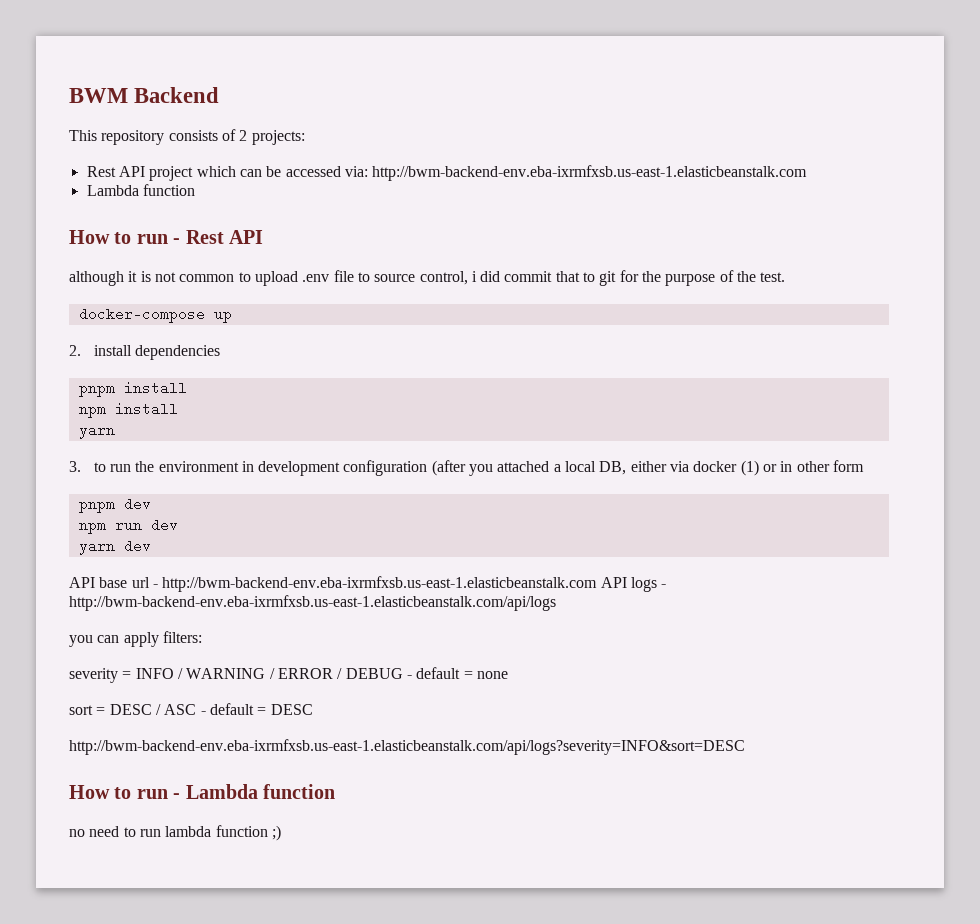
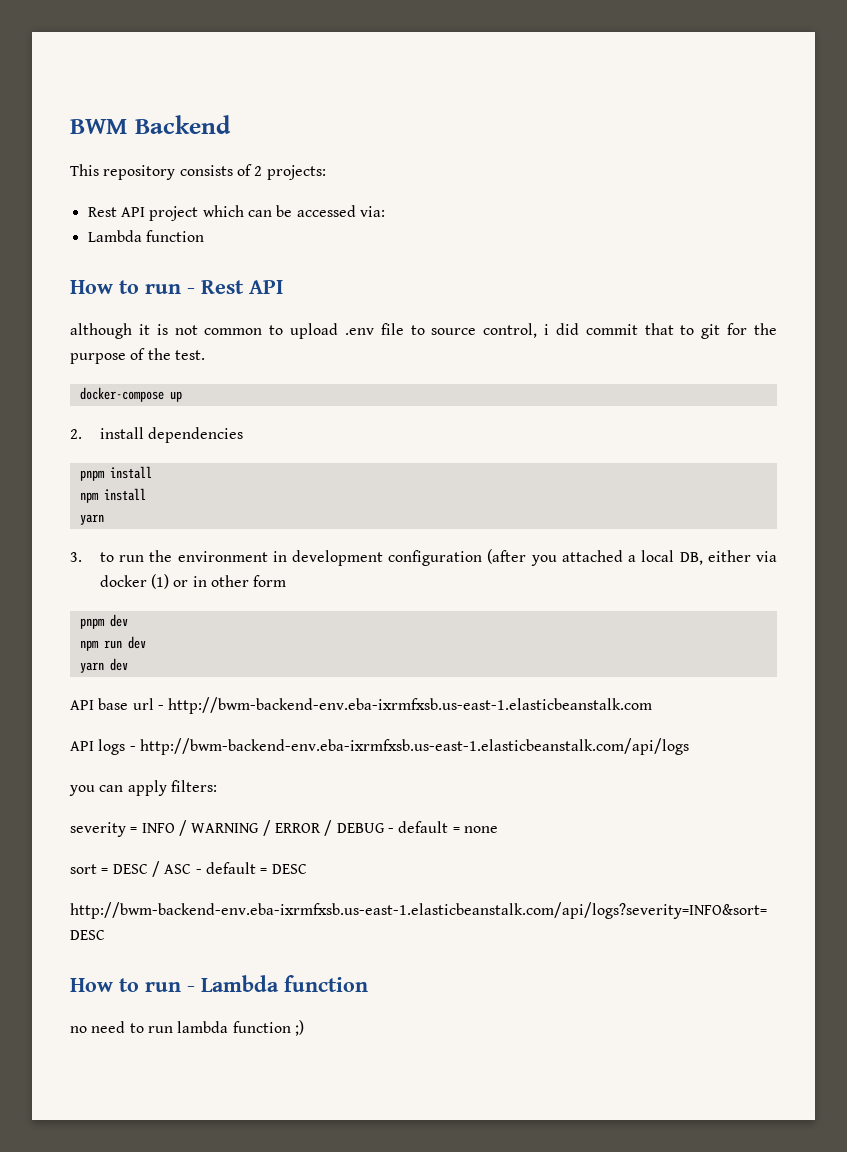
- Rest API project which can be accessed via: http://bwm-backend-env.eba-ixrmfxsb.us-east-1.elasticbeanstalk.com
+ Rest API project which can be accessed via:
- API base url - http://bwm-backend-env.eba-ixrmfxsb.us-east-1.elasticbeanstalk.com API logs - http://bwm-backend-env.eba-ixrmfxsb.us-east-1.elasticbeanstalk.com/api/logs
+ API base url - http://bwm-backend-env.eba-ixrmfxsb.us-east-1.elasticbeanstalk.com
+ API logs - http://bwm-backend-env.eba-ixrmfxsb.us-east-1.elasticbeanstalk.com/api/logs

